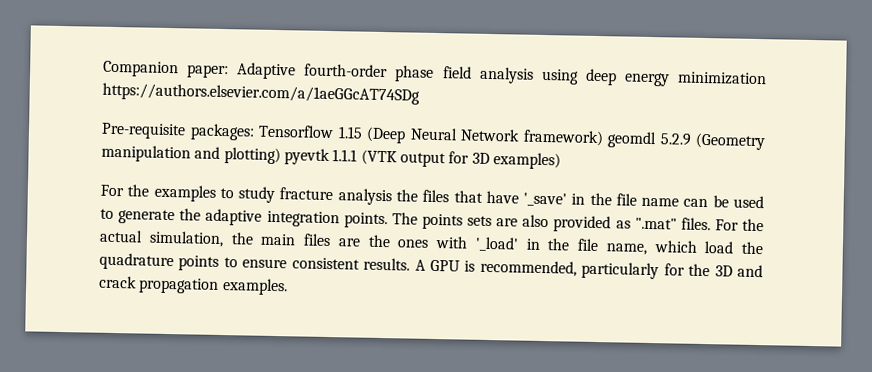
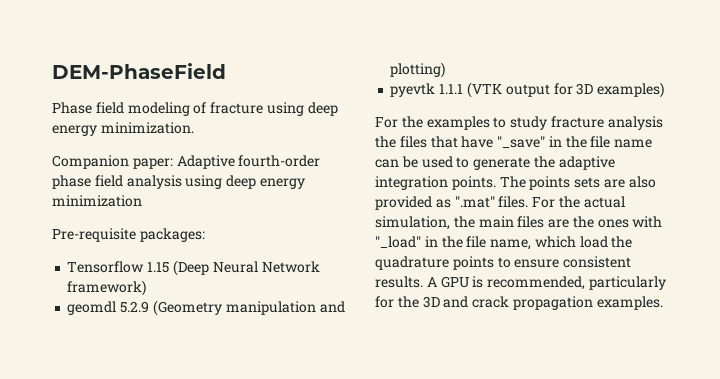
+ DEM-PhaseField
+ Phase field modeling of fracture using deep energy minimization.
- Companion paper: Adaptive fourth-order phase field analysis using deep energy minimization https://authors.elsevier.com/a/1aeGGcAT74SDg
+ Companion paper: Adaptive fourth-order phase field analysis using deep energy minimization
- Pre-requisite packages: Tensorflow 1.15 (Deep Neural Network framework) geomdl 5.2.9 (Geometry manipulation and plotting) pyevtk 1.1.1 (VTK output for 3D examples)
+ Pre-requisite packages:
+ Tensorflow 1.15 (Deep Neural Network framework)
+ geomdl 5.2.9 (Geometry manipulation and plotting)
+ pyevtk 1.1.1 (VTK output for 3D examples)
- For the examples to study fracture analysis the files that have '_save' in the file name can be used to generate the adaptive integration points.
+ For the examples to study fracture analysis the files that have "_save" in the file name can be used to generate the adaptive integration points.
- For the actual simulation, the main files are the ones with '_load' in the file name, which load the quadrature points to ensure consistent results.
+ For the actual simulation, the main files are the ones with "_load" in the file name, which load the quadrature points to ensure consistent results.

